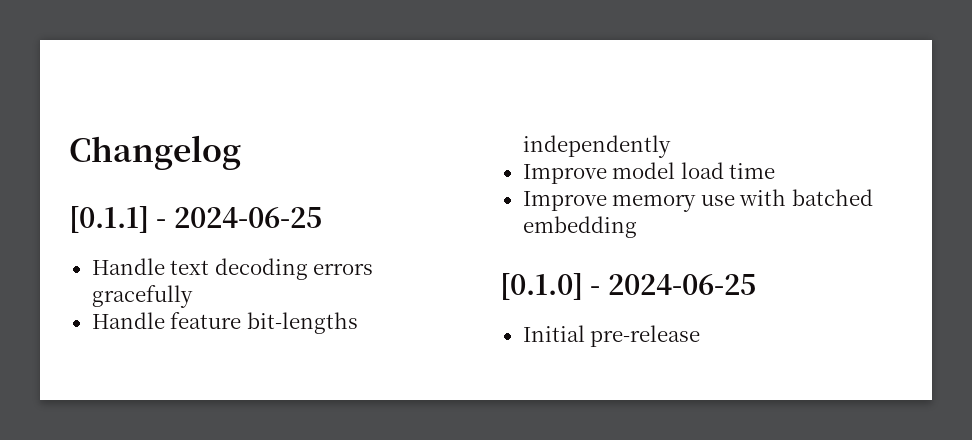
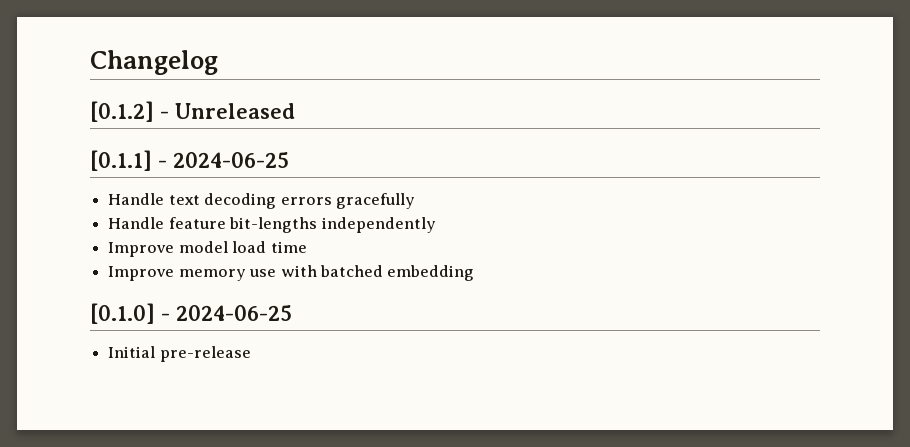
+ [0.1.2] - Unreleased

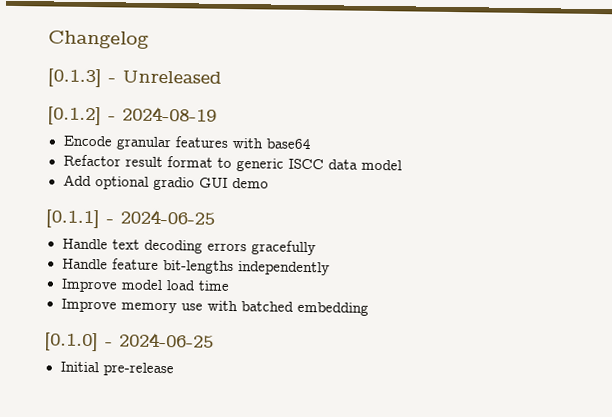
+ [0.1.3] - Unreleased
- [0.1.2] - Unreleased
+ [0.1.2] - 2024-08-19
+ Encode granular features with base64
+ Refactor result format to generic ISCC data model
+ Add optional gradio GUI demo

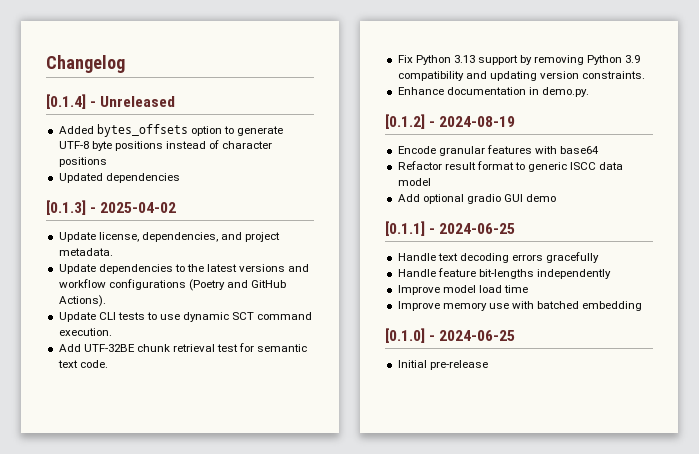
- [0.1.3] - Unreleased
+ [0.1.4] - Unreleased
+ Added bytes_offsets option to generate UTF-8 byte positions instead of character positions
+ Updated dependencies
+ [0.1.3] - 2025-04-02
+ Update license, dependencies, and project metadata.
+ Update dependencies to the latest versions and workflow configurations (Poetry and GitHub Actions).
+ Update CLI tests to use dynamic SCT command execution.
+ Add UTF-32BE chunk retrieval test for semantic text code.
+ Fix Python 3.13 support by removing Python 3.9 compatibility and updating version constraints.
+ Enhance documentation in demo.py.

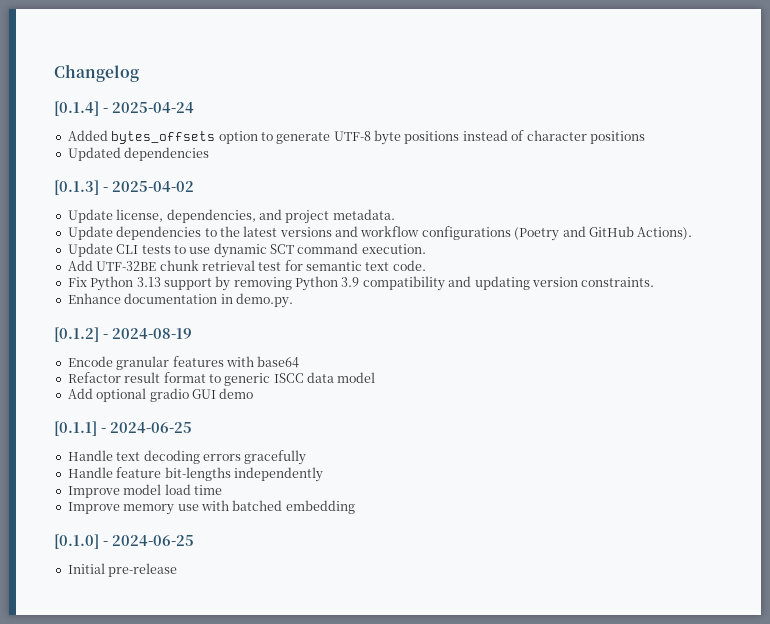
- [0.1.4] - Unreleased
+ [0.1.4] - 2025-04-24

